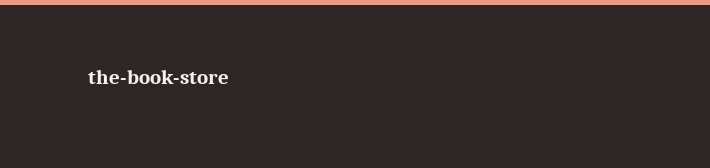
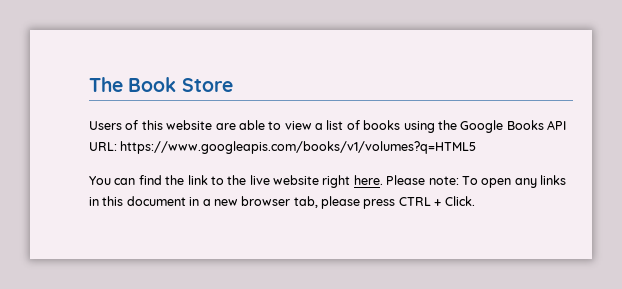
- the-book-store
+ The Book Store
+ Users of this website are able to view a list of books using the Google Books API URL: https://www.googleapis.com/books/v1/volumes?q=HTML5
+ You can find the link to the live website right here. Please note: To open any links in this document in a new browser tab, please press CTRL + Click.

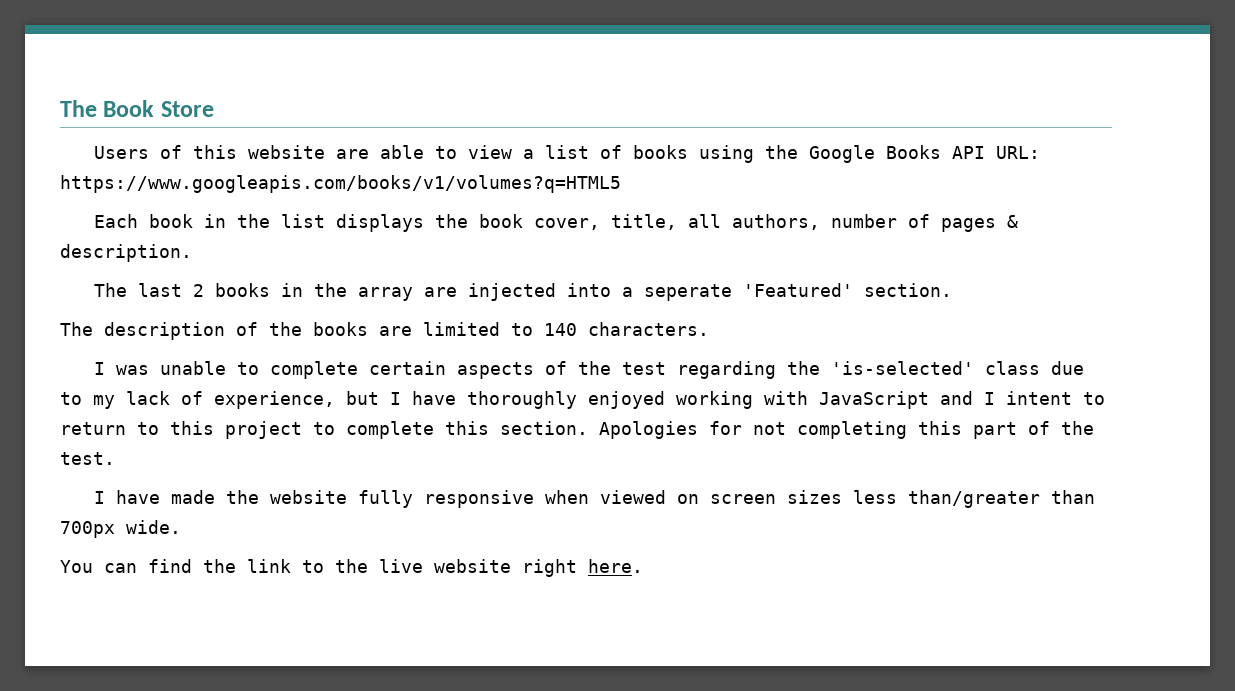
+ Each book in the list displays the book cover, title, all authors, number of pages & description.
+ The last 2 books in the array are injected into a seperate 'Featured' section.
+ The description of the books are limited to 140 characters.
+ I was unable to complete certain aspects of the test regarding the 'is-selected' class due to my lack of experience, but I have thoroughly enjoyed working with JavaScript and I intent to return to this project to complete this section. Apologies for not completing this part of the test.
+ I have made the website fully responsive when viewed on screen sizes less than/greater than 700px wide.
- Please note: To open any links in this document in a new browser tab, please press CTRL + Click.

